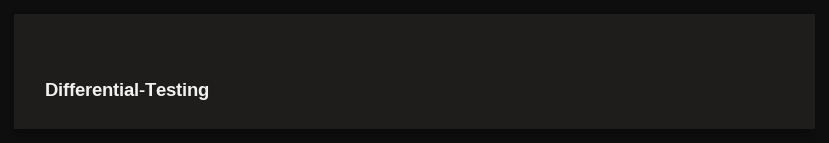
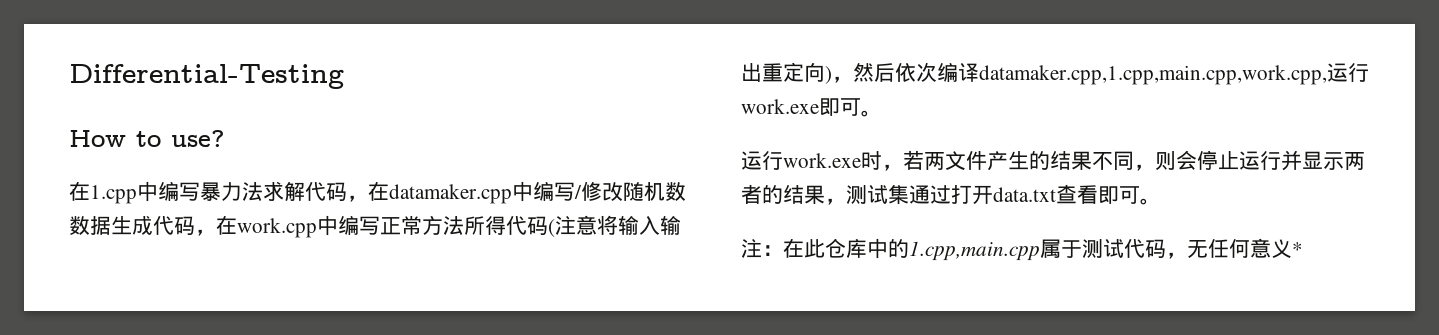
+ How to use?
+ 在1.cpp中编写暴力法求解代码，在datamaker.cpp中编写/修改随机数数据生成代码，在work.cpp中编写正常方法所得代码(注意将输入输出重定向)，然后依次编译datamaker.cpp,1.cpp,main.cpp,work.cpp,运行work.exe即可。
+ 运行work.exe时，若两文件产生的结果不同，则会停止运行并显示两者的结果，测试集通过打开data.txt查看即可。
+ 注：在此仓库中的1.cpp,main.cpp属于测试代码，无任何意义*

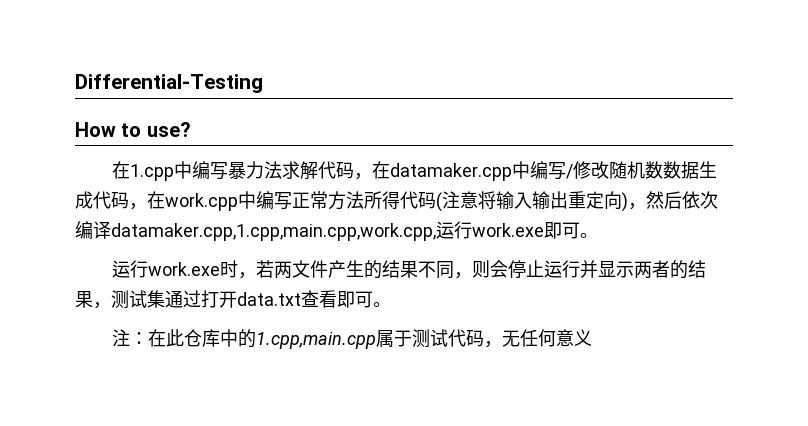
- 注：在此仓库中的1.cpp,main.cpp属于测试代码，无任何意义*
+ 注：在此仓库中的1.cpp,main.cpp属于测试代码，无任何意义

